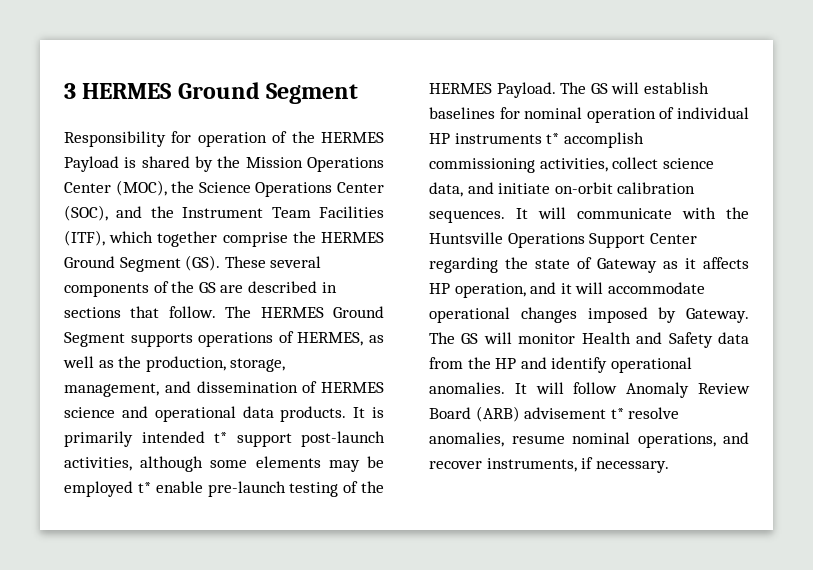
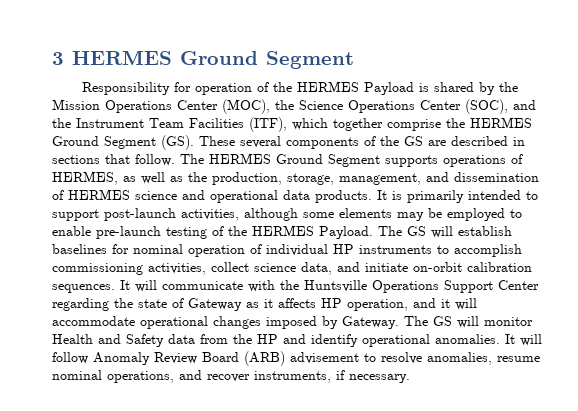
- It is primarily intended t* support post-launch activities, although some elements may be employed t* enable pre-launch testing of the HERMES Payload.
+ It is primarily intended to support post-launch activities, although some elements may be employed to enable pre-launch testing of the HERMES Payload.
- The GS will establish baselines for nominal operation of individual HP instruments t* accomplish commissioning activities, collect science data, and initiate on-orbit calibration sequences.
+ The GS will establish baselines for nominal operation of individual HP instruments to accomplish commissioning activities, collect science data, and initiate on-orbit calibration sequences.
- It will follow Anomaly Review Board (ARB) advisement t* resolve anomalies, resume nominal operations, and recover instruments, if necessary.
+ It will follow Anomaly Review Board (ARB) advisement to resolve anomalies, resume nominal operations, and recover instruments, if necessary.

